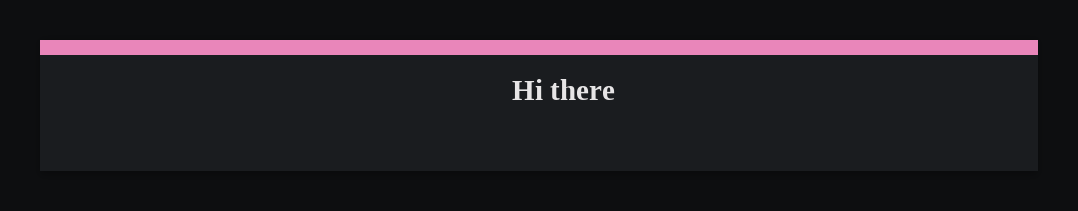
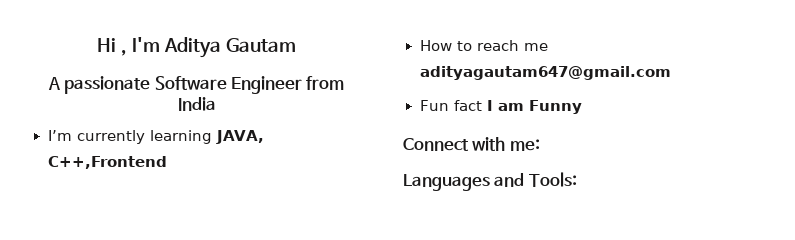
- Hi there
+ Hi , I'm Aditya Gautam
+ A passionate Software Engineer from India
+ I’m currently learning JAVA, C++,Frontend
+ How to reach me adityagautam647@gmail.com
+ Fun fact I am Funny
+ Connect with me:
+ Languages and Tools:

